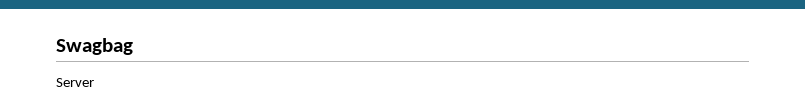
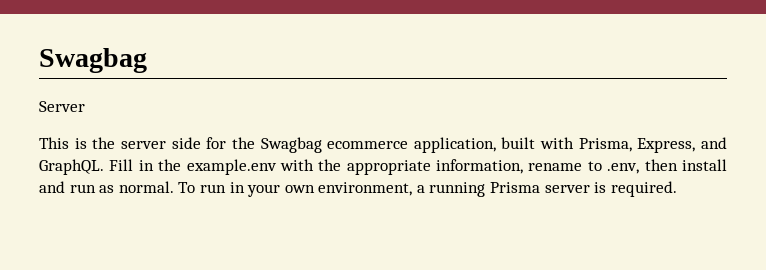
+ This is the server side for the Swagbag ecommerce application, built with Prisma, Express, and GraphQL. Fill in the example.env with the appropriate information, rename to .env, then install and run as normal. To run in your own environment, a running Prisma server is required.

